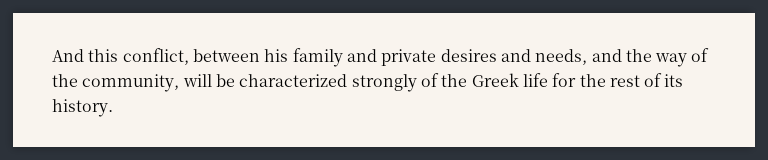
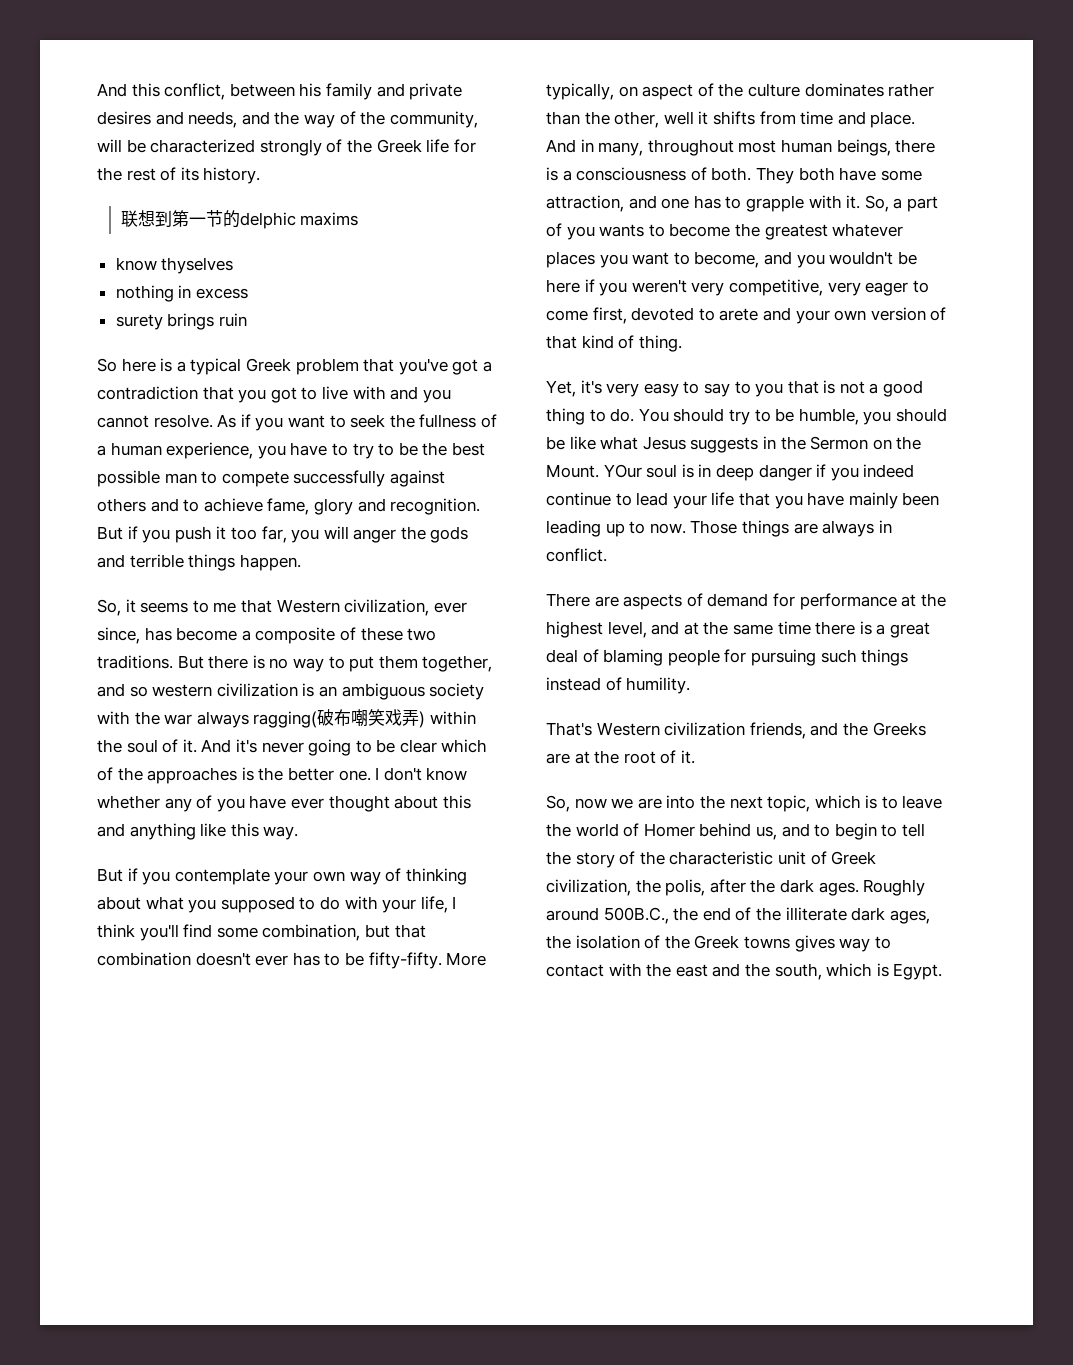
+ 联想到第一节的delphic maxims
+ know thyselves
+ nothing in excess
+ surety brings ruin
+ So here is a typical Greek problem that you've got a contradiction that you got to live with and you cannot resolve. As if you want to seek the fullness of a human experience, you have to try to be the best possible man to compete successfully against others and to achieve fame, glory and recognition. But if you push it too far, you will anger the gods and terrible things happen.
+ So, it seems to me that Western civilization, ever since, has become a composite of these two traditions. But there is no way to put them together, and so western civilization is an ambiguous society with the war always ragging(破布嘲笑戏弄) within the soul of it. And it's never going to be clear which of the approaches is the better one. I don't know whether any of you have ever thought about this and anything like this way.
+ But if you contemplate your own way of thinking about what you supposed to do with your life, I think you'll find some combination, but that combination doesn't ever has to be fifty-fifty. More typically, on aspect of the culture dominates rather than the other, well it shifts from time and place. And in many, throughout most human beings, there is a consciousness of both. They both have some attraction, and one has to grapple with it. So, a part of you wants to become the greatest whatever places you want to become, and you wouldn't be here if you weren't very competitive, very eager to come first, devoted to arete and your own version of that kind of thing.
+ Yet, it's very easy to say to you that is not a good thing to do. You should try to be humble, you should be like what Jesus suggests in the Sermon on the Mount. YOur soul is in deep danger if you indeed continue to lead your life that you have mainly been leading up to now. Those things are always in conflict.
+ There are aspects of demand for performance at the highest level, and at the same time there is a great deal of blaming people for pursuing such things instead of humility.
+ That's Western civilization friends, and the Greeks are at the root of it.
+ So, now we are into the next topic, which is to leave the world of Homer behind us, and to begin to tell the story of the characteristic unit of Greek civilization, the polis, after the dark ages. Roughly around 500B.C., the end of the illiterate dark ages, the isolation of the Greek towns gives way to contact with the east and the south, which is Egypt.

